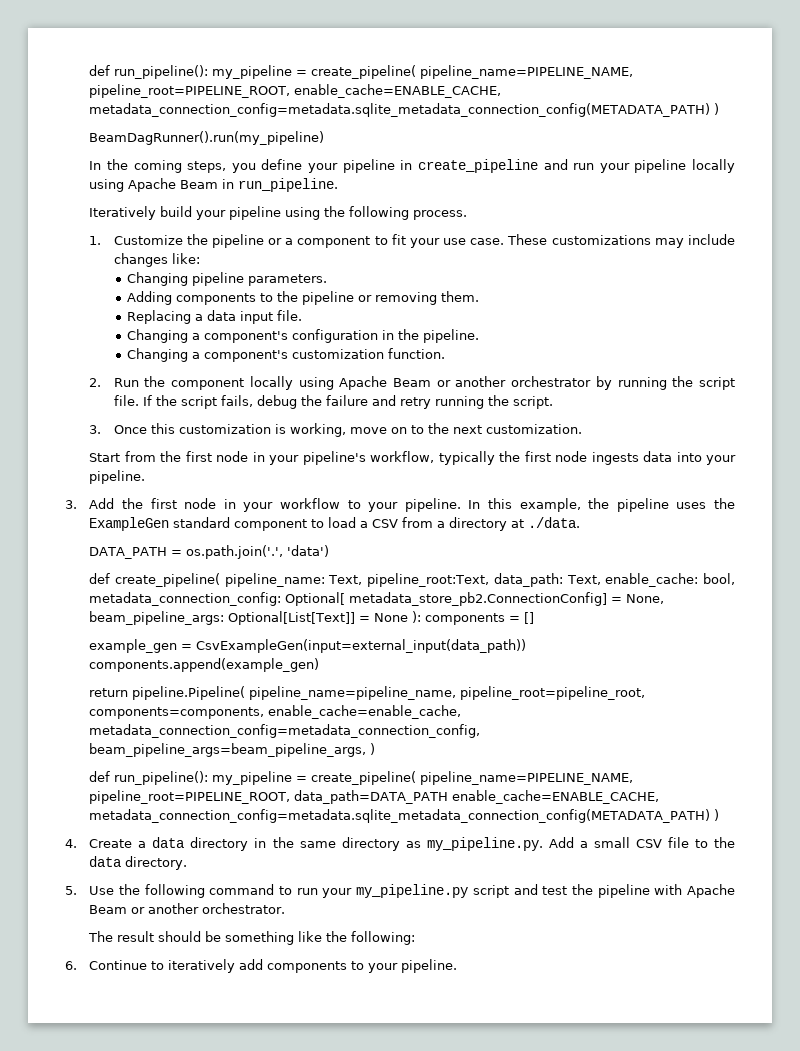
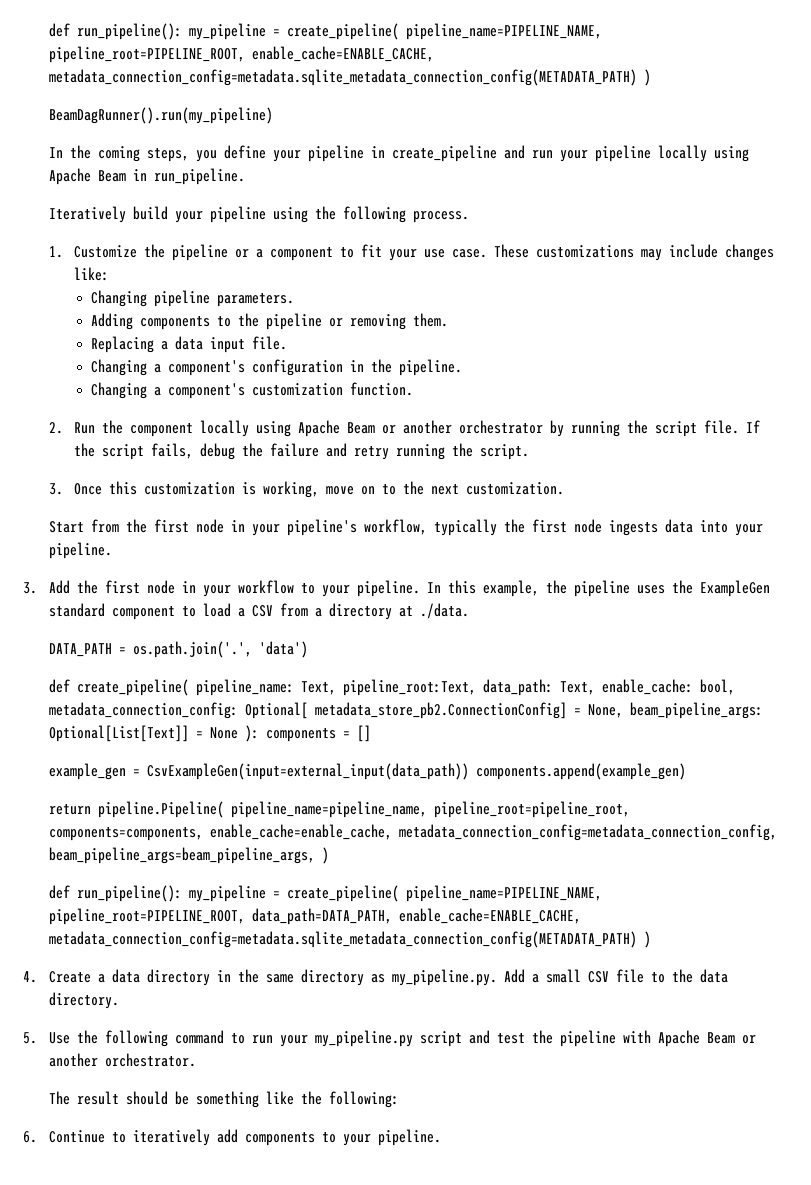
- def run_pipeline(): my_pipeline = create_pipeline( pipeline_name=PIPELINE_NAME, pipeline_root=PIPELINE_ROOT, data_path=DATA_PATH enable_cache=ENABLE_CACHE, metadata_connection_config=metadata.sqlite_metadata_connection_config(METADATA_PATH) )
+ def run_pipeline(): my_pipeline = create_pipeline( pipeline_name=PIPELINE_NAME, pipeline_root=PIPELINE_ROOT, data_path=DATA_PATH, enable_cache=ENABLE_CACHE, metadata_connection_config=metadata.sqlite_metadata_connection_config(METADATA_PATH) )

